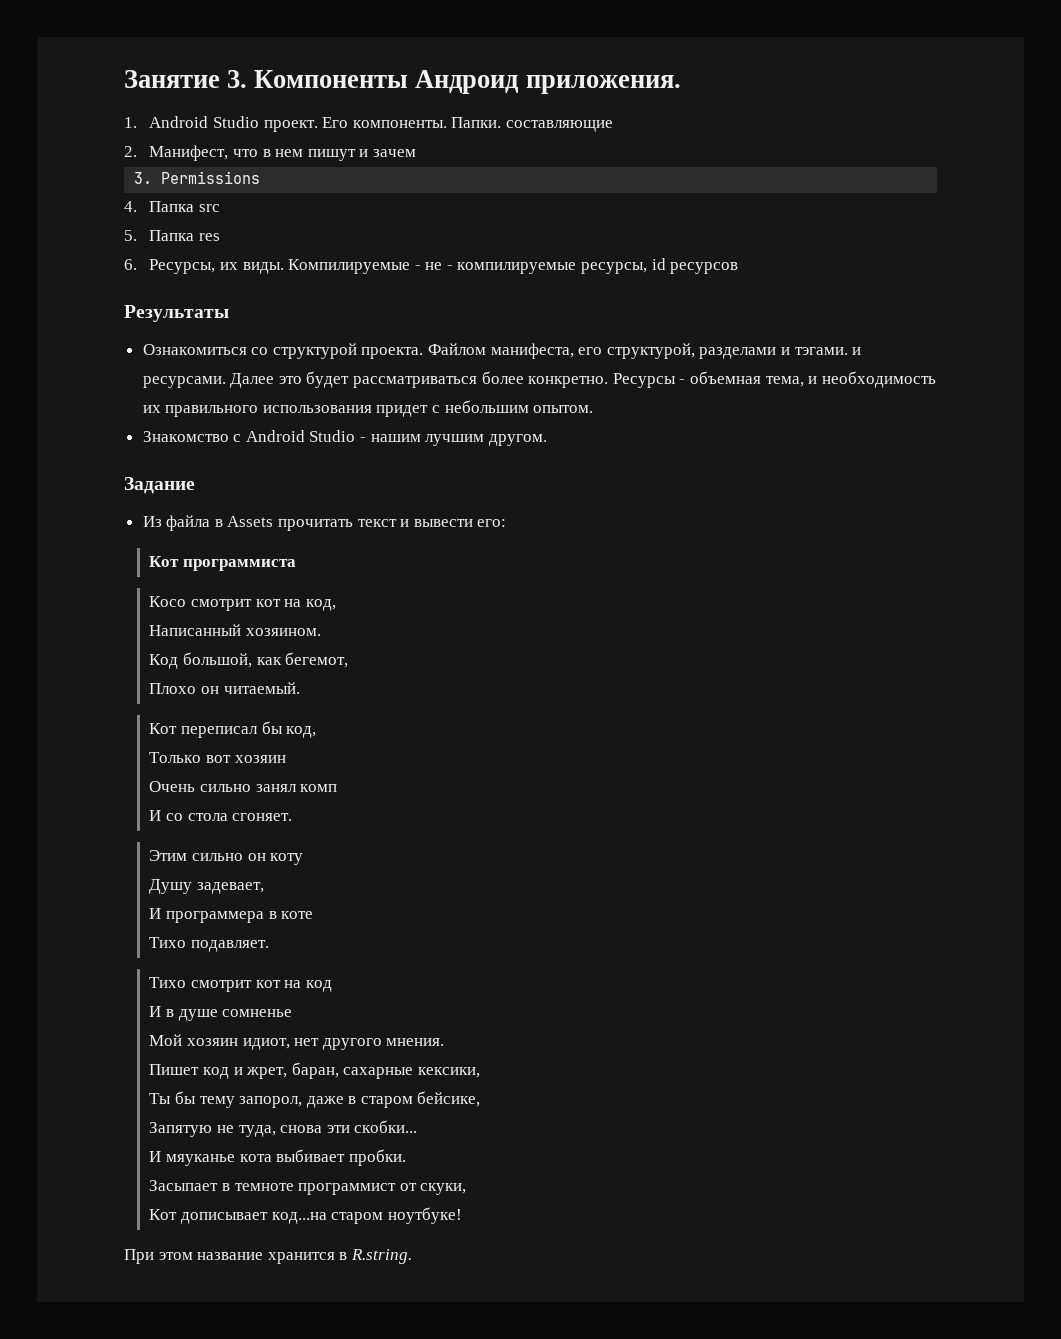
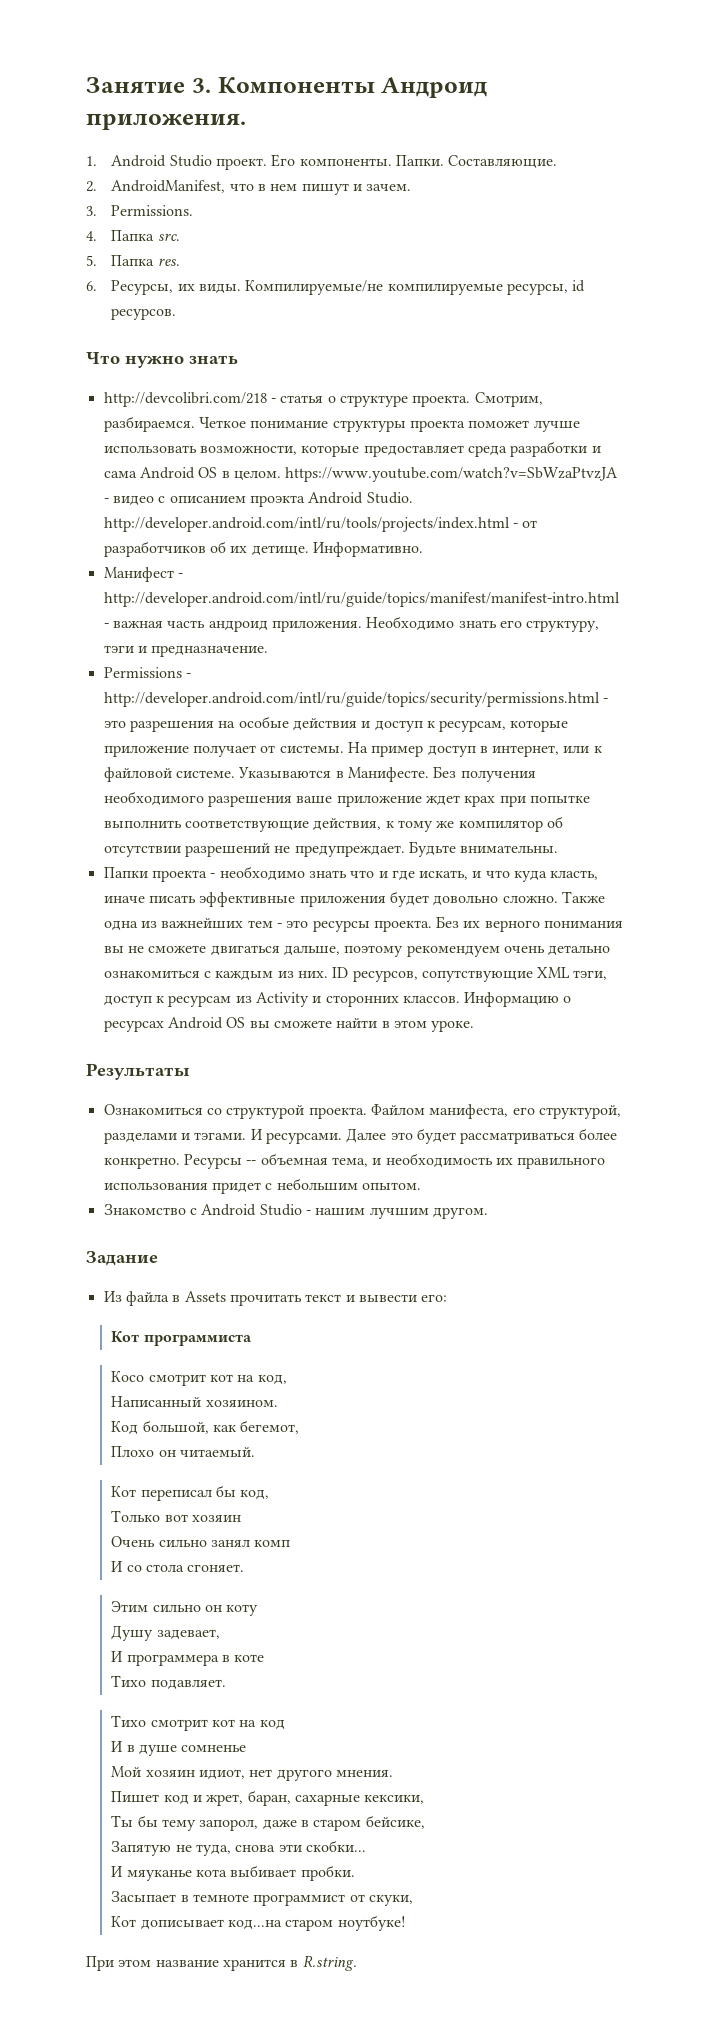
- Папки. составляющие
+ Папки. Составляющие.
- 2. Манифест, что в нем пишут и зачем
- 3. Permissions
+ 2. AndroidManifest, что в нем пишут и зачем.
+ 3. Permissions.
- 4. Папка src
+ 4. Папка src.
- 5. Папка res
+ 5. Папка res.
- Компилируемые - не - компилируемые ресурсы, id ресурсов
+ Компилируемые/не компилируемые ресурсы, id ресурсов.
+ Что нужно знать
+ http://devcolibri.com/218 - статья о структуре проекта. Смотрим, разбираемся. Четкое понимание структуры проекта поможет лучше использовать возможности, которые предоставляет среда разработки и сама Android OS в целом. https://www.youtube.com/watch?v=SbWzaPtvzJA - видео с описанием проэкта Android Studio. http://developer.android.com/intl/ru/tools/projects/index.html - от разработчиков об их детище. Информативно.
+ Манифест - http://developer.android.com/intl/ru/guide/topics/manifest/manifest-intro.html - важная часть андроид приложения. Необходимо знать его структуру, тэги и предназначение.
+ Permissions - http://developer.android.com/intl/ru/guide/topics/security/permissions.html - это разрешения на особые действия и доступ к ресурсам, которые приложение получает от системы. На пример доступ в интернет, или к файловой системе. Указываются в Манифесте. Без получения необходимого разрешения ваше приложение ждет крах при попытке выполнить соответствующие действия, к тому же компилятор об отсутствии разрешений не предупреждает. Будьте внимательны.
+ Папки проекта - необходимо знать что и где искать, и что куда класть, иначе писать эффективные приложения будет довольно сложно. Также одна из важнейших тем - это ресурсы проекта. Без их верного понимания вы не сможете двигаться дальше, поэтому рекомендуем очень детально ознакомиться с каждым из них. ID ресурсов, сопутствующие XML тэги, доступ к ресурсам из Activity и сторонних классов. Информацию о ресурсах Android OS вы сможете найти в этом уроке.
- Файлом манифеста, его структурой, разделами и тэгами. и ресурсами.
+ Файлом манифеста, его структурой, разделами и тэгами. И ресурсами.
- Ресурсы - объемная тема, и необходимость их правильного использования придет с небольшим опытом.
+ Ресурсы -- объемная тема, и необходимость их правильного использования придет с небольшим опытом.

